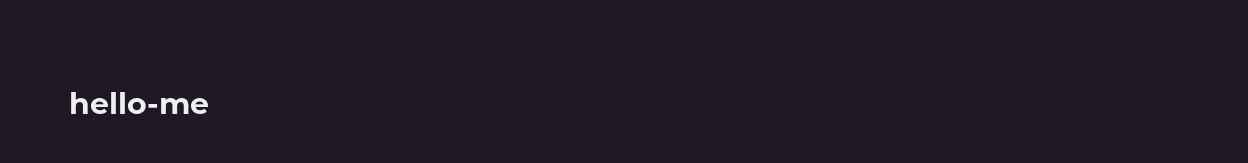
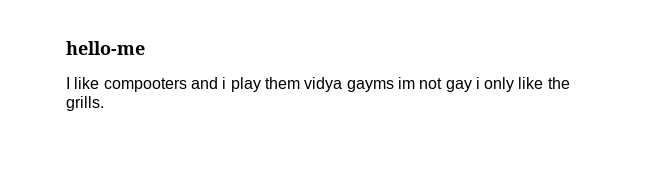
+ I like compooters and i play them vidya gayms im not gay i only like the grills.

